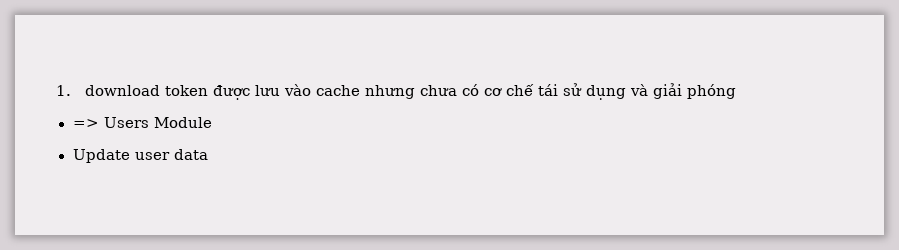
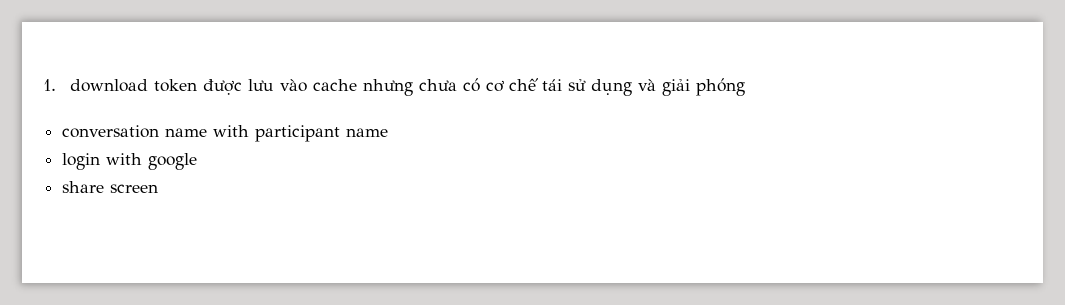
- => Users Module
- Update user data
+ conversation name with participant name
+ login with google
+ share screen

